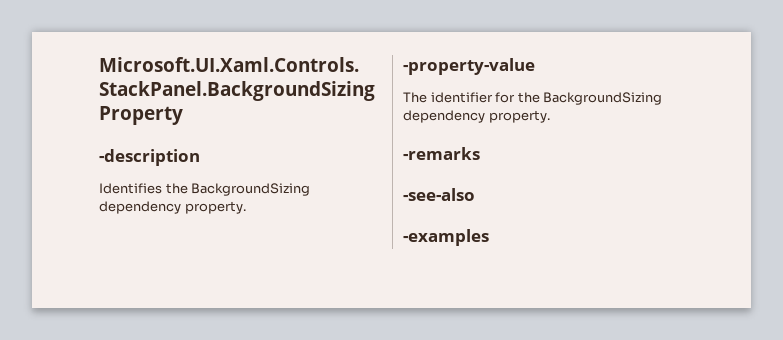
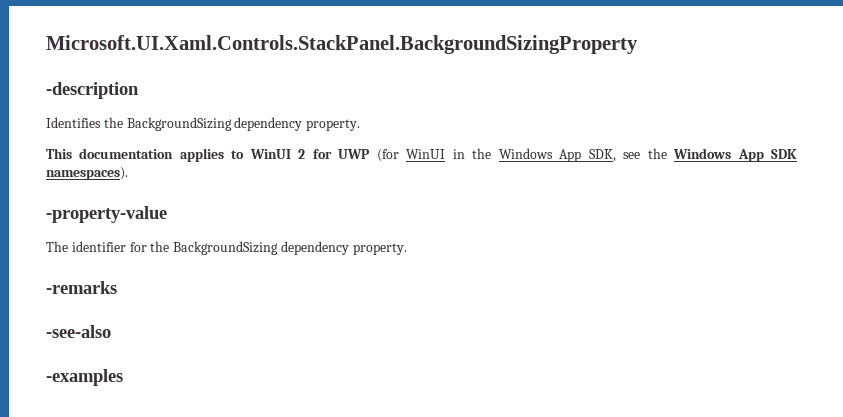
+ This documentation applies to WinUI 2 for UWP (for WinUI in the Windows App SDK, see the Windows App SDK namespaces).

